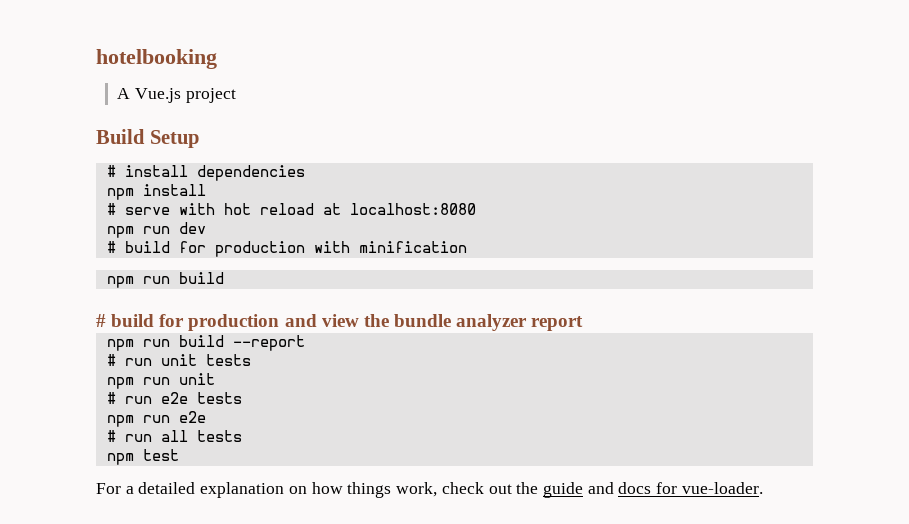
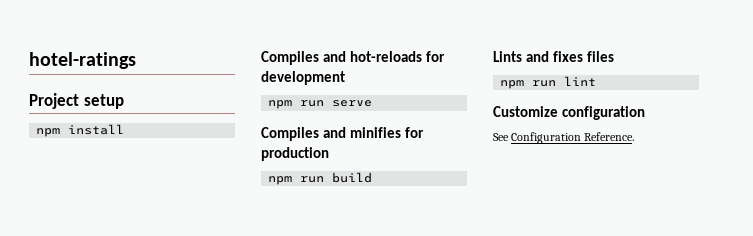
- hotelbooking
- A Vue.js project
- Build Setup
- # install dependencies
+ hotel-ratings
+ Project setup
  npm install
- # serve with hot reload at localhost:8080
- npm run dev
- # build for production with minification
+ Compiles and hot-reloads for development
+ npm run serve
+ Compiles and minifies for production
- # build for production and view the bundle analyzer report
- npm run build --report
- # run unit tests
- npm run unit
- # run e2e tests
- npm run e2e
- # run all tests
- npm test
- For a detailed explanation on how things work, check out the guide and docs for vue-loader.
+ Lints and fixes files
+ npm run lint
+ Customize configuration
+ See Configuration Reference.

